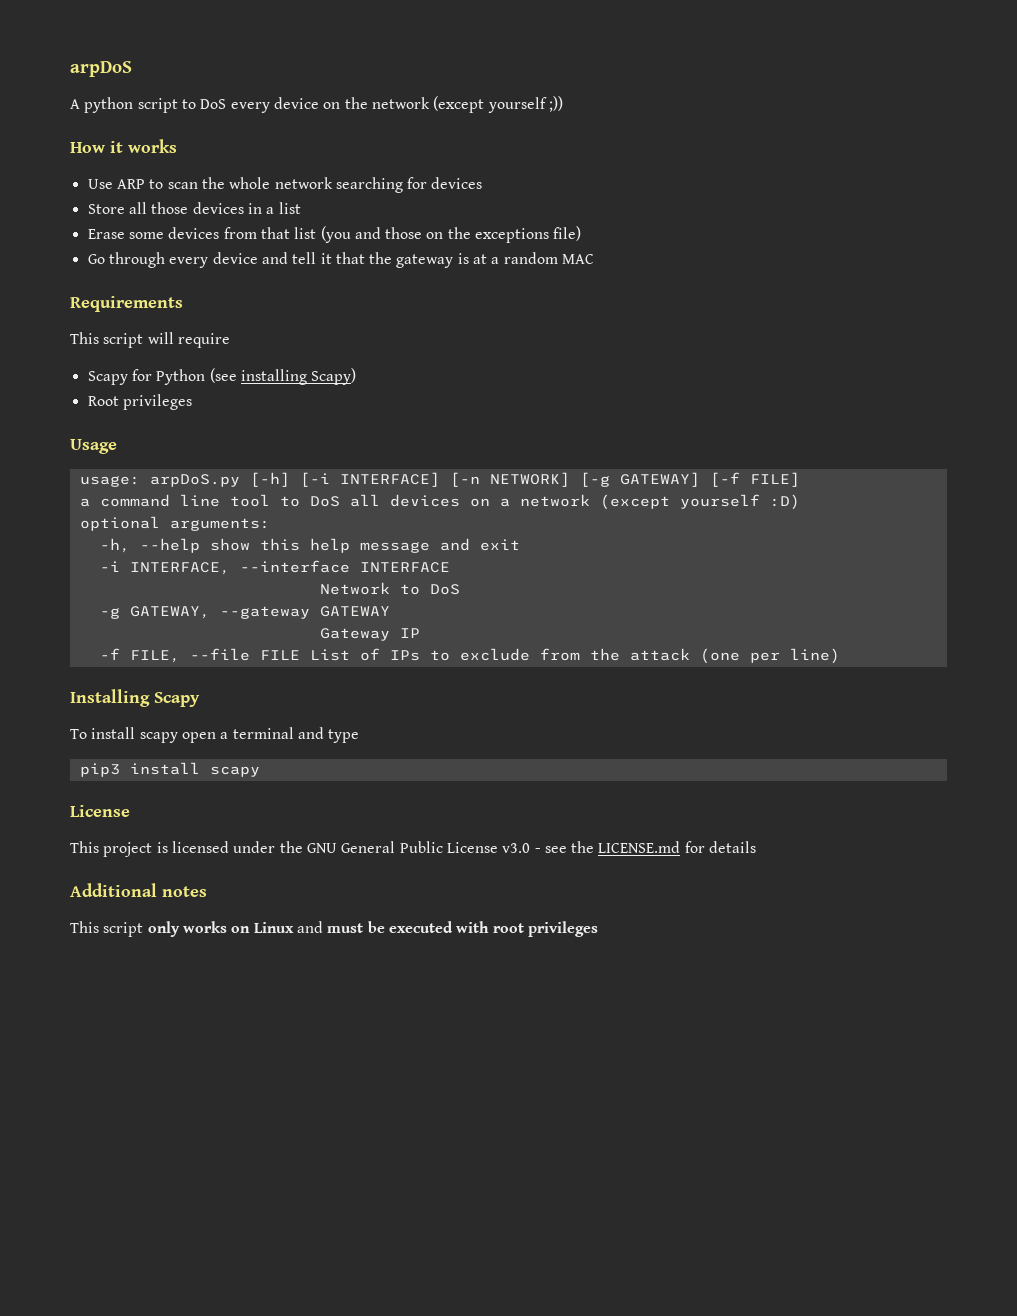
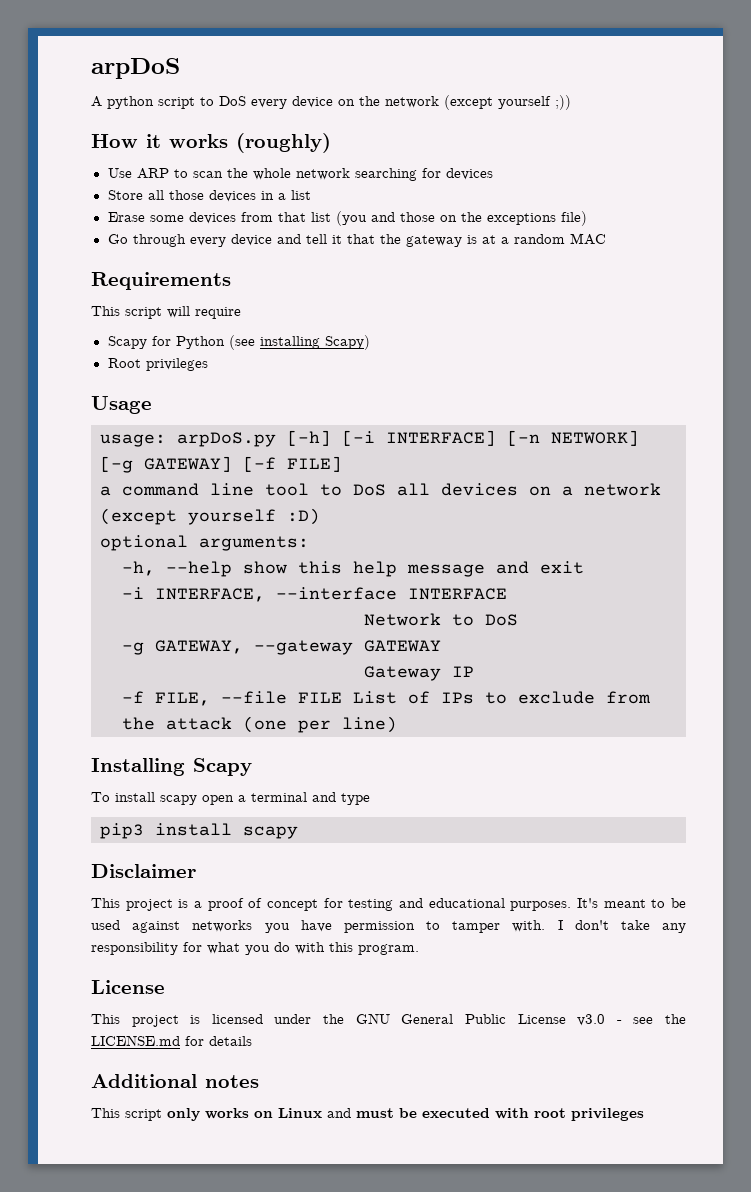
- How it works
+ How it works (roughly)
+ Disclaimer
+ This project is a proof of concept for testing and educational purposes. It's meant to be used against networks you have permission to tamper with. I don't take any responsibility for what you do with this program.

